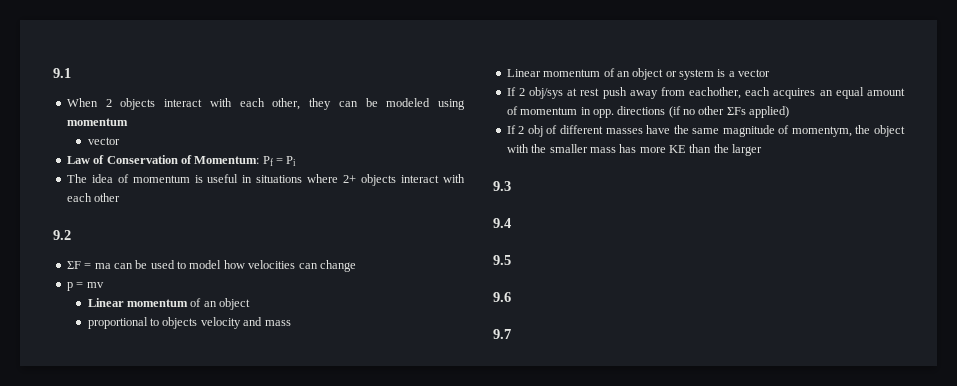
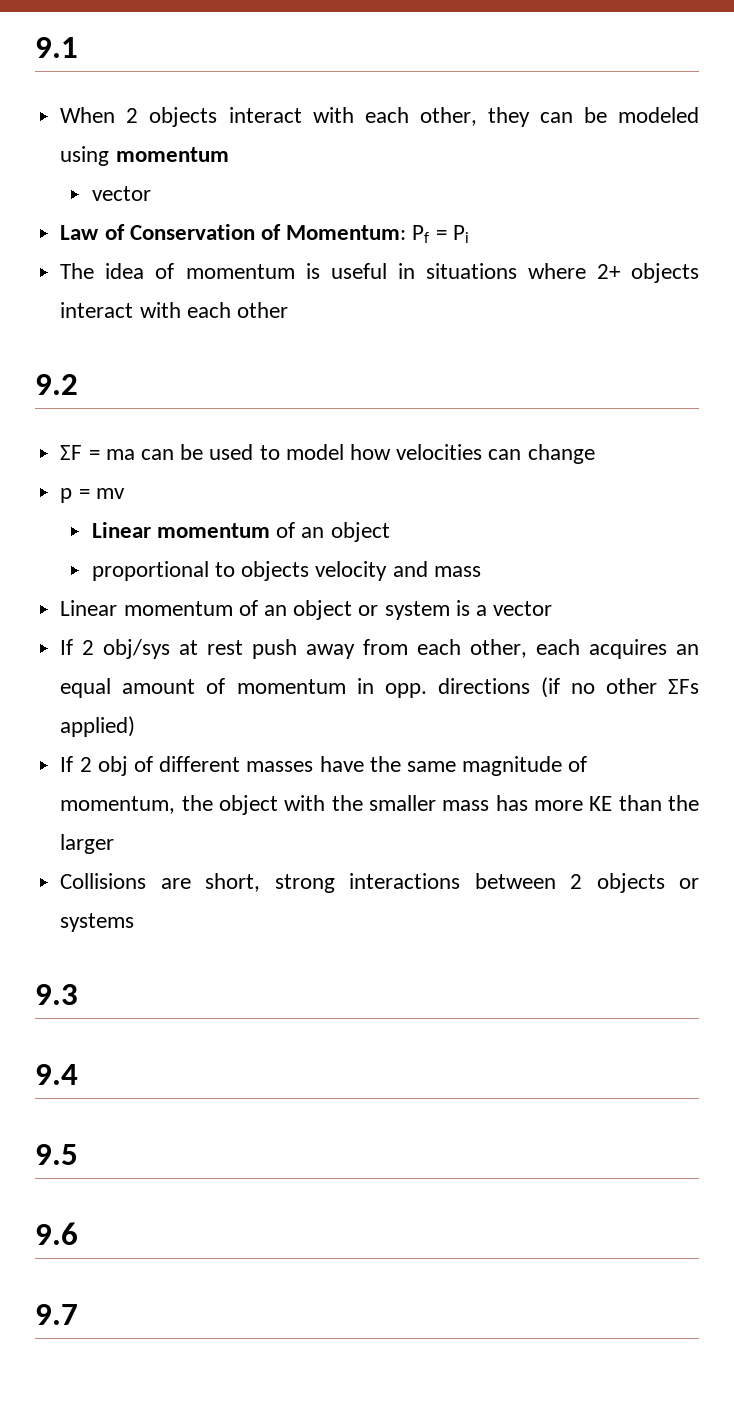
- If 2 obj/sys at rest push away from eachother, each acquires an equal amount of momentum in opp. directions (if no other ΣFs applied)
+ If 2 obj/sys at rest push away from each other, each acquires an equal amount of momentum in opp. directions (if no other ΣFs applied)
- If 2 obj of different masses have the same magnitude of momentym, the object with the smaller mass has more KE than the larger
+ If 2 obj of different masses have the same magnitude of momentum, the object with the smaller mass has more KE than the larger
+ Collisions are short, strong interactions between 2 objects or systems

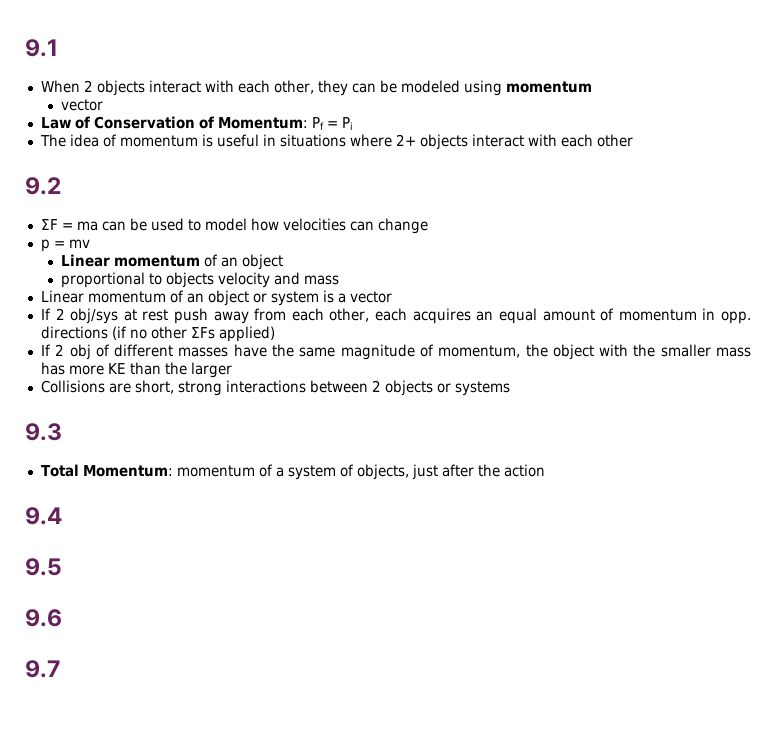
+ Total Momentum: momentum of a system of objects, just after the action

